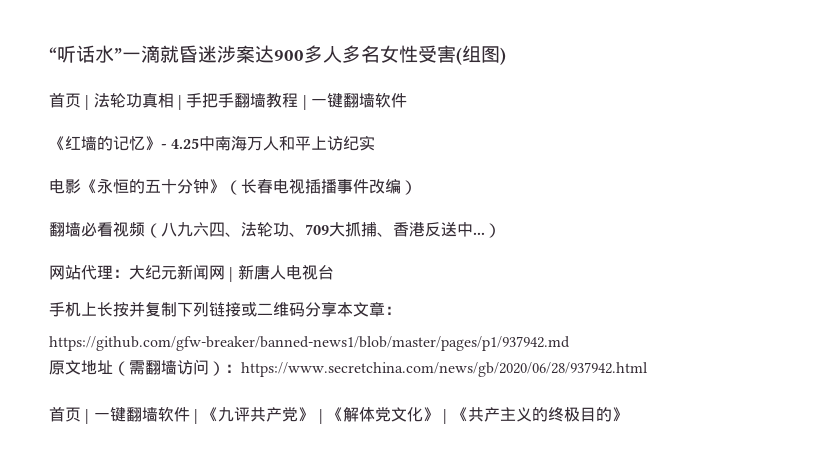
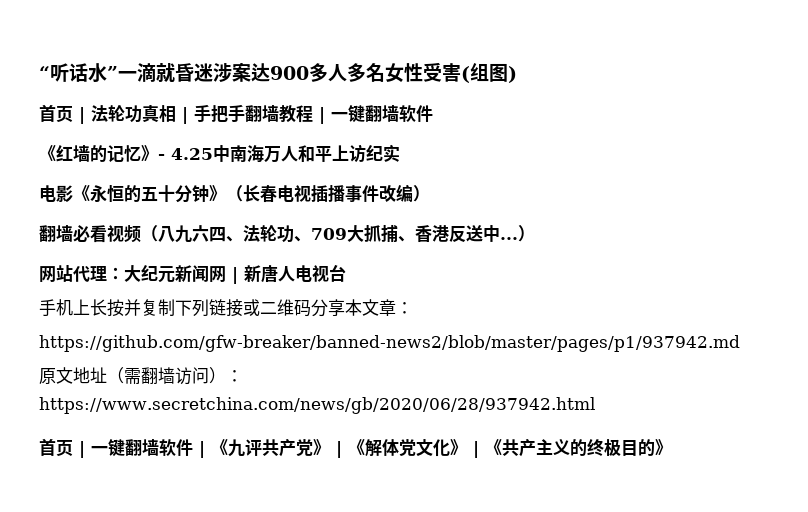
- https://github.com/gfw-breaker/banned-news1/blob/master/pages/p1/937942.md
+ https://github.com/gfw-breaker/banned-news2/blob/master/pages/p1/937942.md

